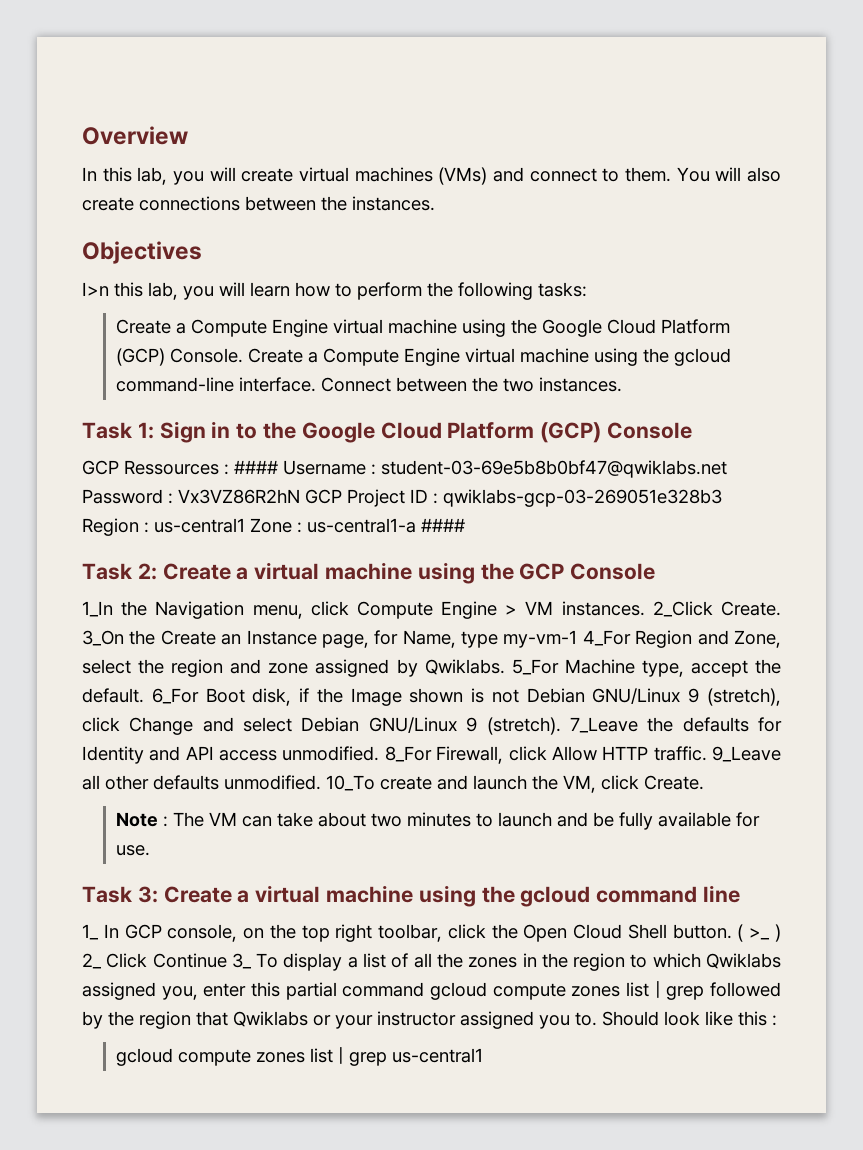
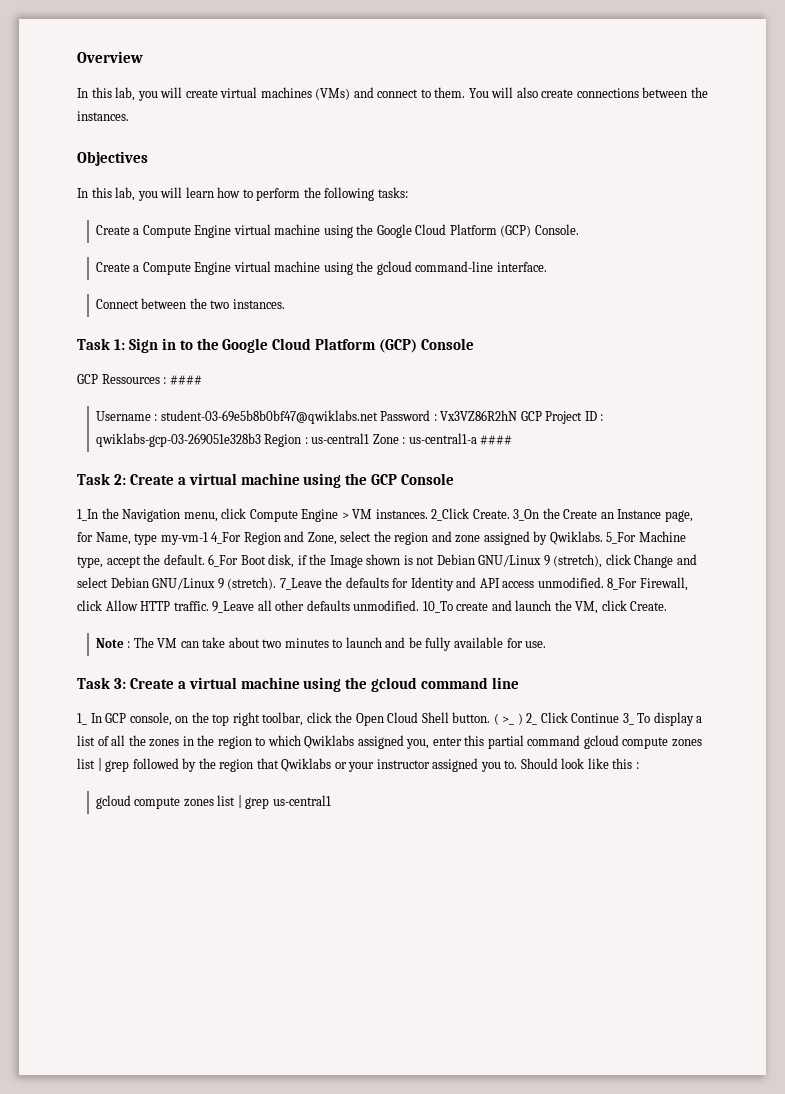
- I>n this lab, you will learn how to perform the following tasks:
+ In this lab, you will learn how to perform the following tasks:
- Create a Compute Engine virtual machine using the Google Cloud Platform (GCP) Console. Create a Compute Engine virtual machine using the gcloud command-line interface. Connect between the two instances.
+ Create a Compute Engine virtual machine using the Google Cloud Platform (GCP) Console.
+ Create a Compute Engine virtual machine using the gcloud command-line interface.
+ Connect between the two instances.
- GCP Ressources : #### Username : student-03-69e5b8b0bf47@qwiklabs.net Password : Vx3VZ86R2hN GCP Project ID : qwiklabs-gcp-03-269051e328b3 Region : us-central1 Zone : us-central1-a ####
+ GCP Ressources : ####
+ Username : student-03-69e5b8b0bf47@qwiklabs.net Password : Vx3VZ86R2hN GCP Project ID : qwiklabs-gcp-03-269051e328b3 Region : us-central1 Zone : us-central1-a ####

